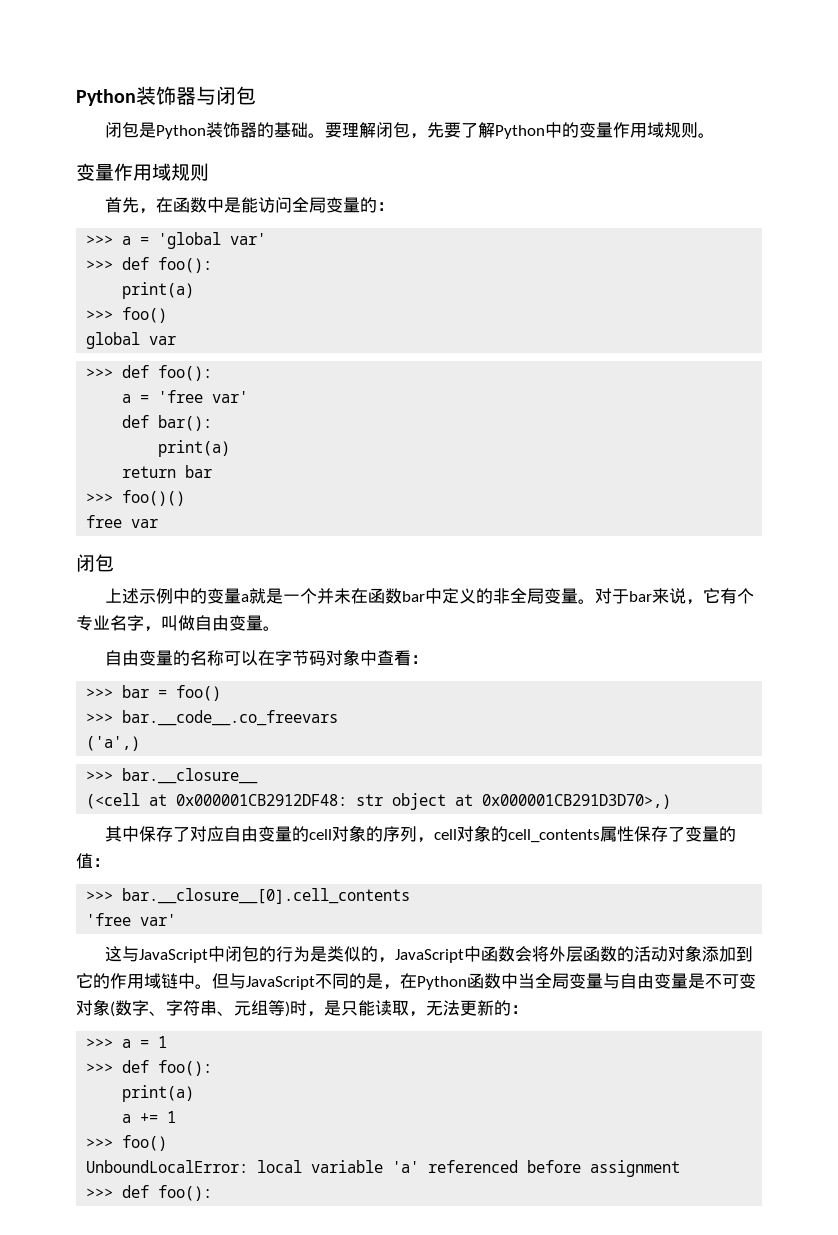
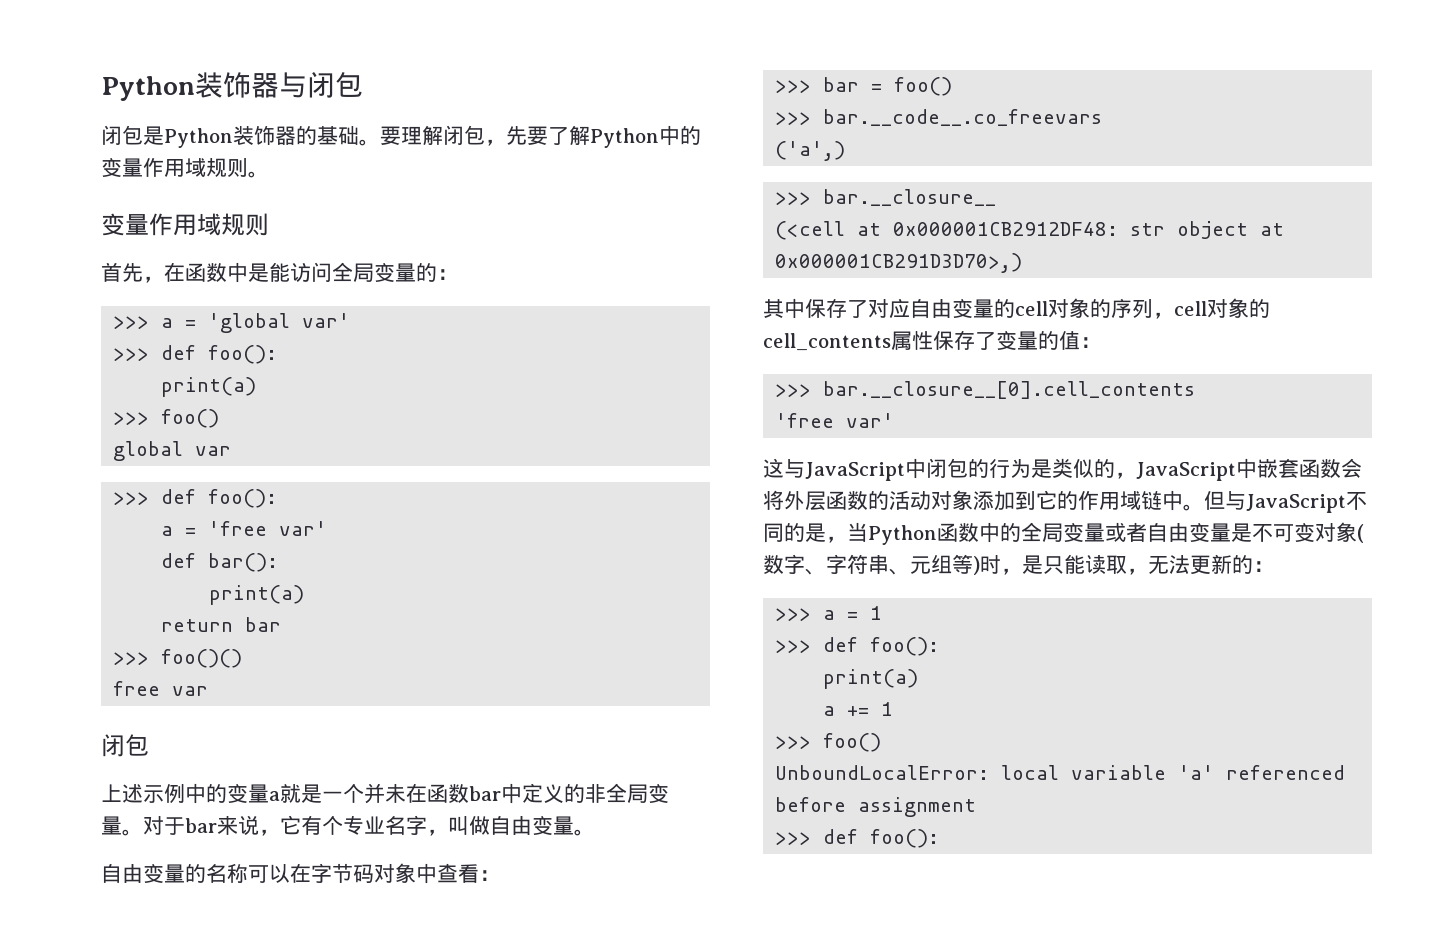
- 这与JavaScript中闭包的行为是类似的，JavaScript中函数会将外层函数的活动对象添加到它的作用域链中。
+ 这与JavaScript中闭包的行为是类似的，JavaScript中嵌套函数会将外层函数的活动对象添加到它的作用域链中。
- 但与JavaScript不同的是，在Python函数中当全局变量与自由变量是不可变对象(数字、字符串、元组等)时，是只能读取，无法更新的：
+ 但与JavaScript不同的是，当Python函数中的全局变量或者自由变量是不可变对象(数字、字符串、元组等)时，是只能读取，无法更新的：

